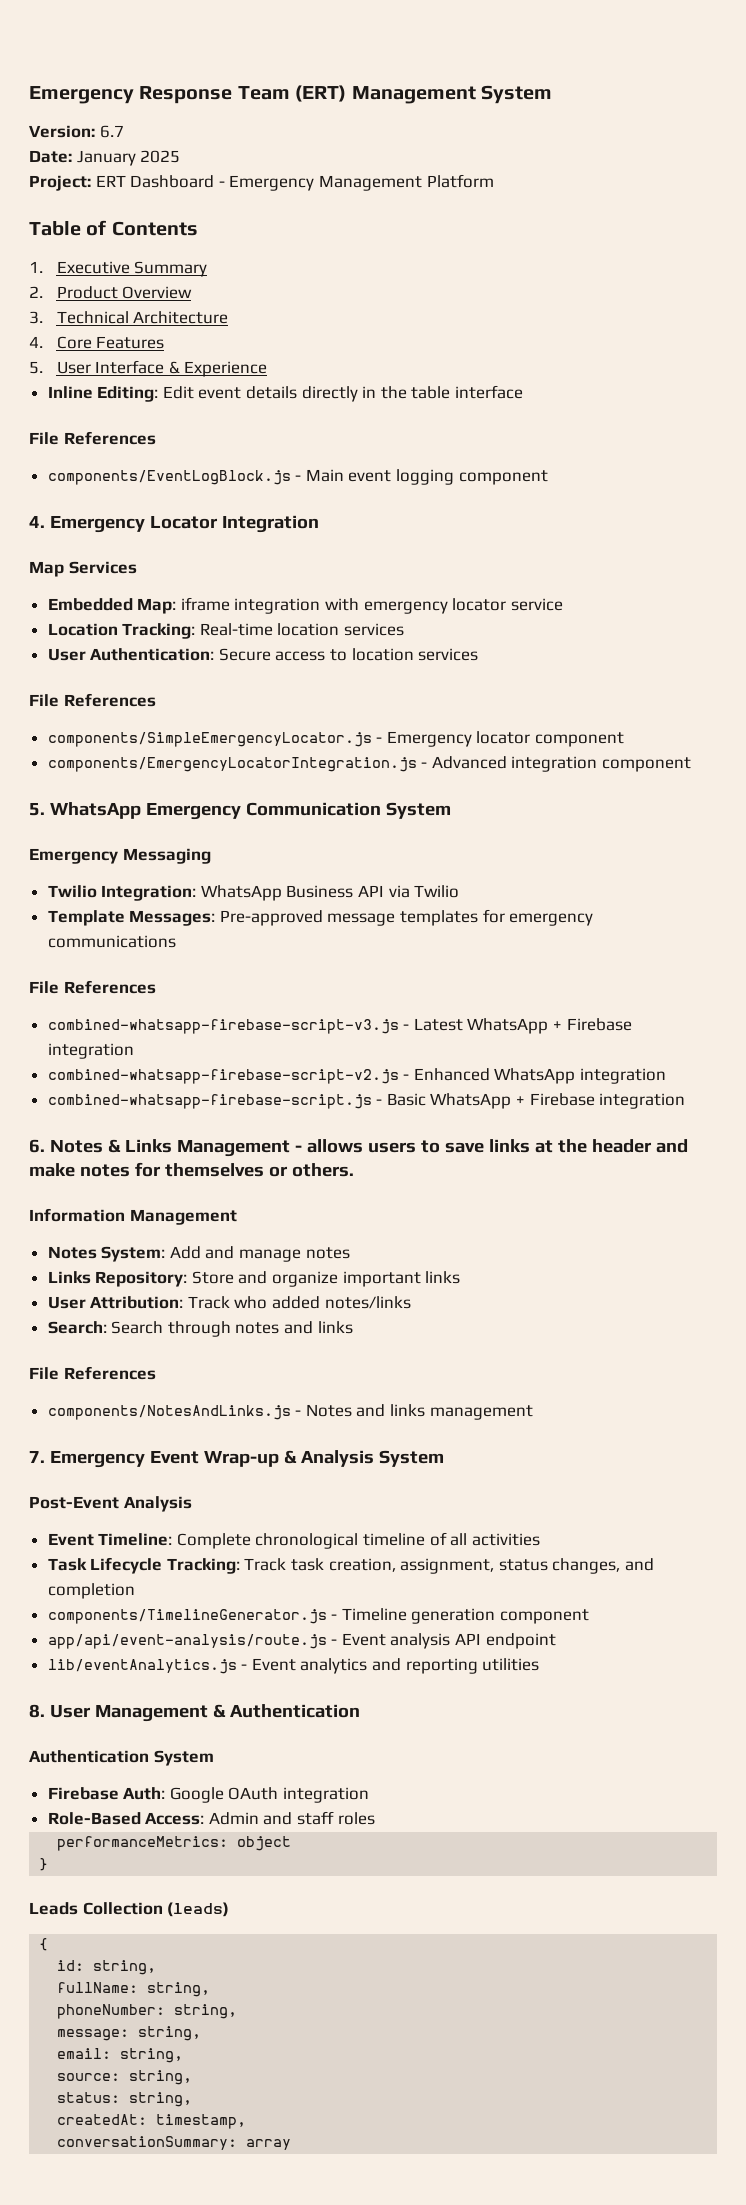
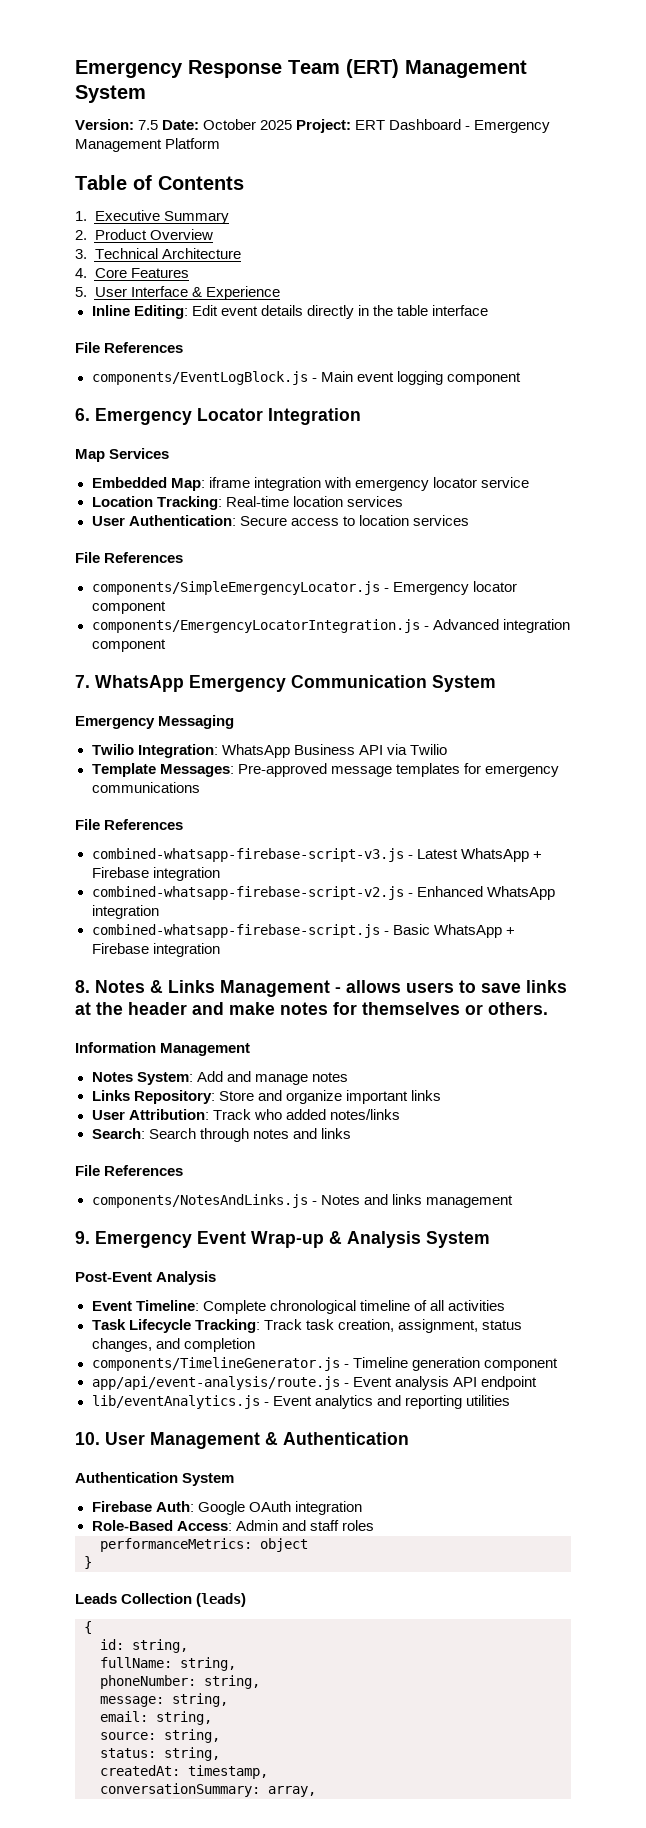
- Version: 6.7
- Date: January 2025
- Project: ERT Dashboard - Emergency Management Platform
+ Version: 7.5 Date: October 2025 Project: ERT Dashboard - Emergency Management Platform
- 4. Emergency Locator Integration
+ 6. Emergency Locator Integration
- 5. WhatsApp Emergency Communication System
+ 7. WhatsApp Emergency Communication System
- 6. Notes & Links Management - allows users to save links at the header and make notes for themselves or others.
+ 8. Notes & Links Management - allows users to save links at the header and make notes for themselves or others.
- 7. Emergency Event Wrap-up & Analysis System
+ 9. Emergency Event Wrap-up & Analysis System
- 8. User Management & Authentication
+ 10. User Management & Authentication
- conversationSummary: array
+ conversationSummary: array,

